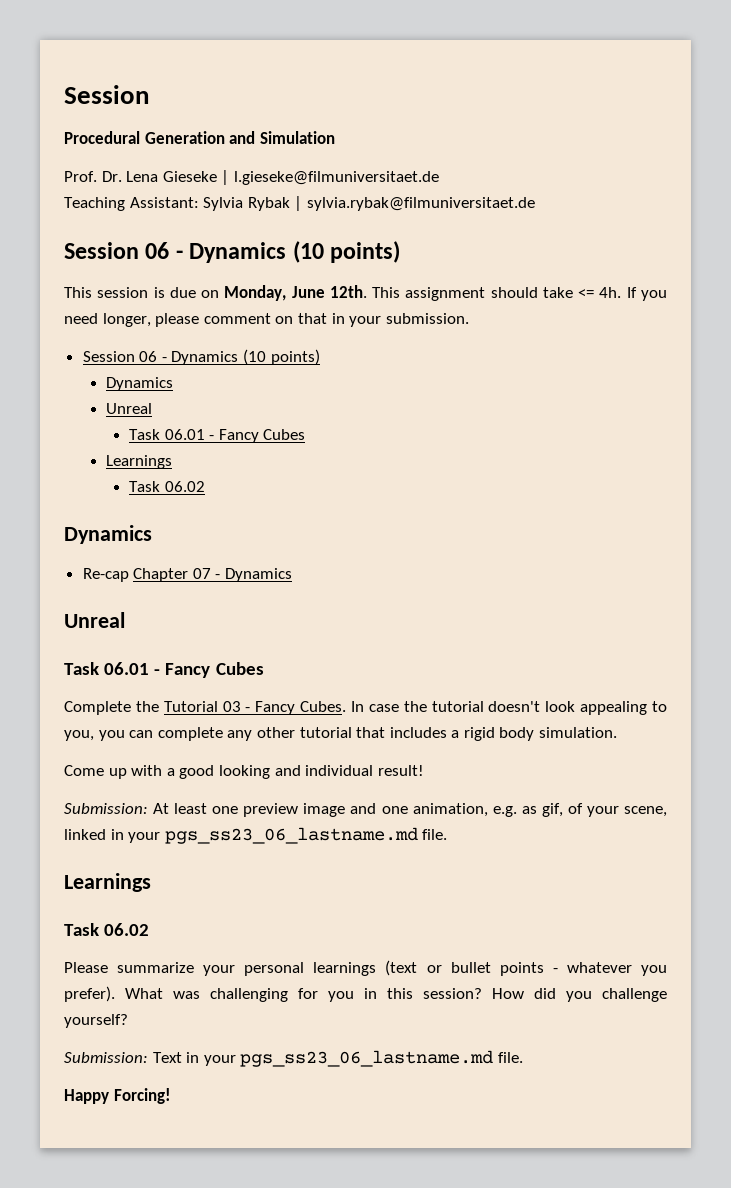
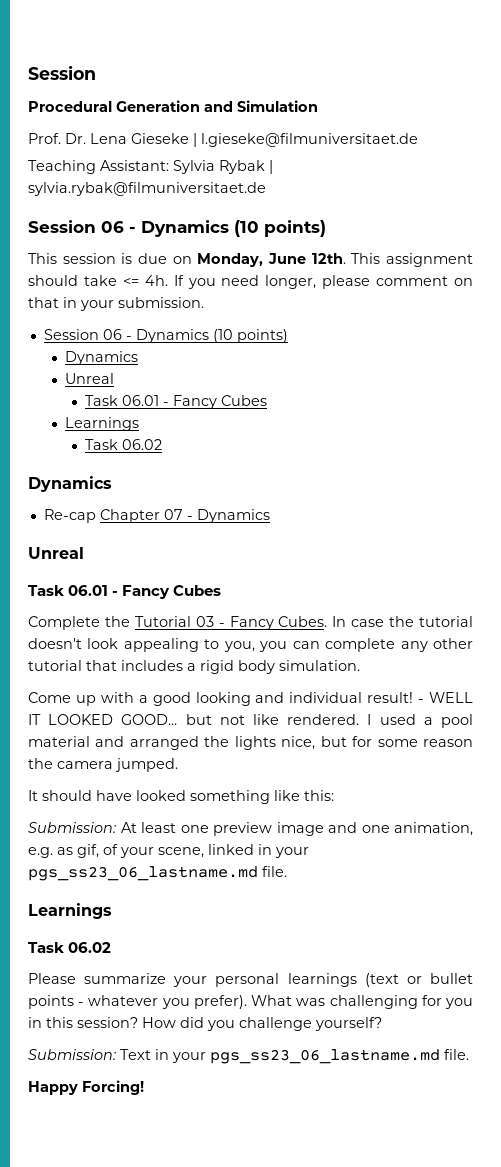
+ - WELL IT LOOKED GOOD... but not like rendered. I used a pool material and arranged the lights nice, but for some reason the camera jumped.
+ It should have looked something like this:

